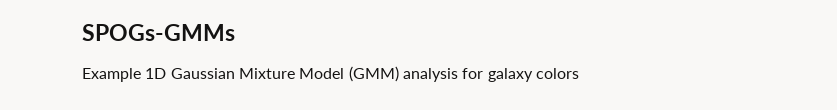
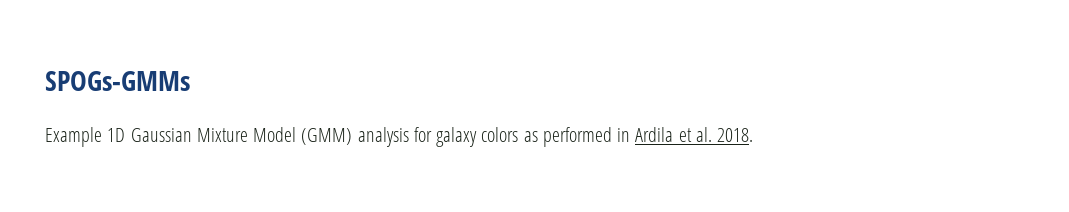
- Example 1D Gaussian Mixture Model (GMM) analysis for galaxy colors
+ Example 1D Gaussian Mixture Model (GMM) analysis for galaxy colors as performed in Ardila et al. 2018.

